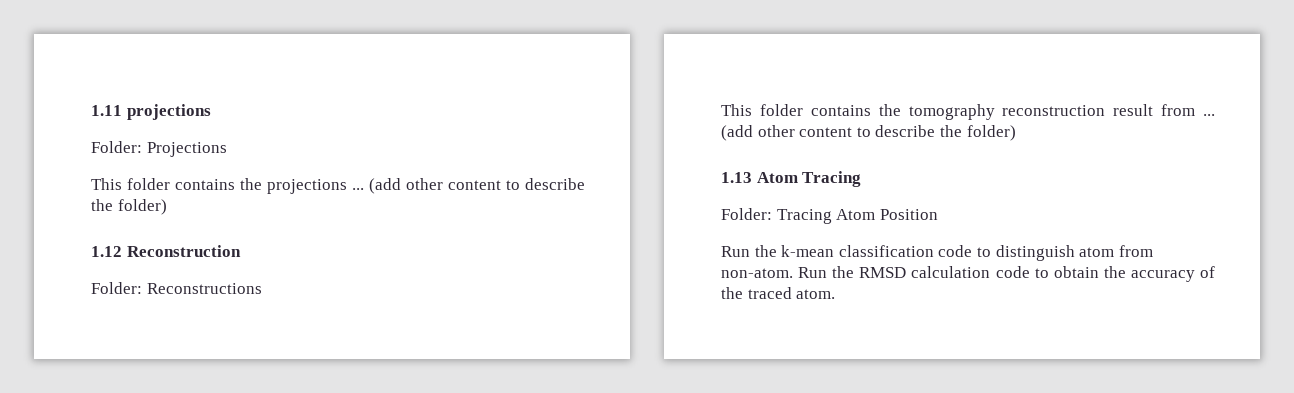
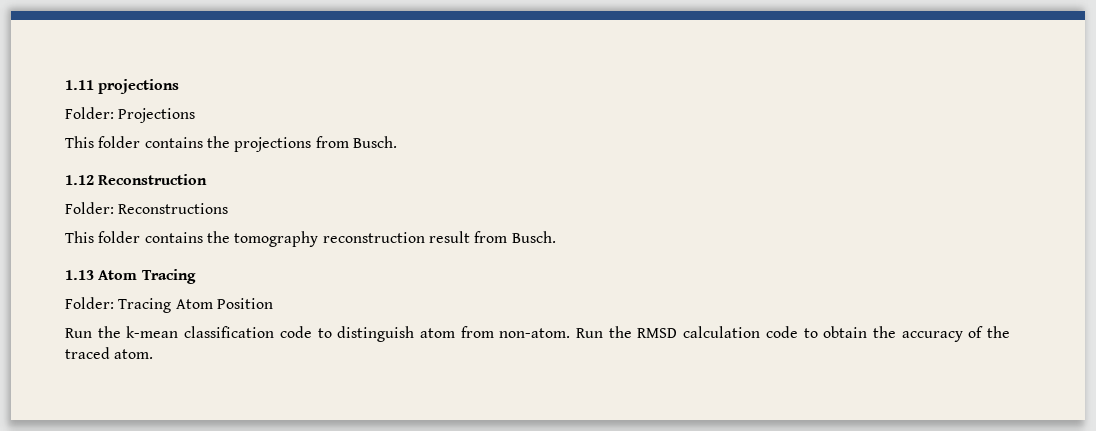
- This folder contains the projections ... (add other content to describe the folder)
+ This folder contains the projections from Busch.
- This folder contains the tomography reconstruction result from ... (add other content to describe the folder)
+ This folder contains the tomography reconstruction result from Busch.

